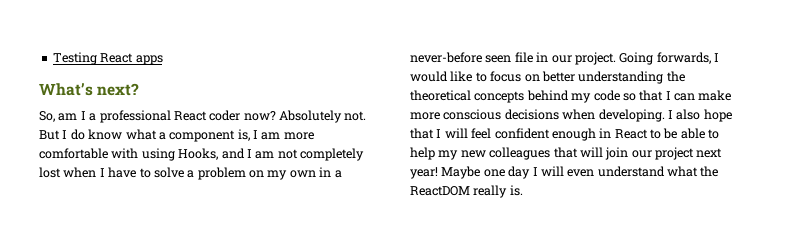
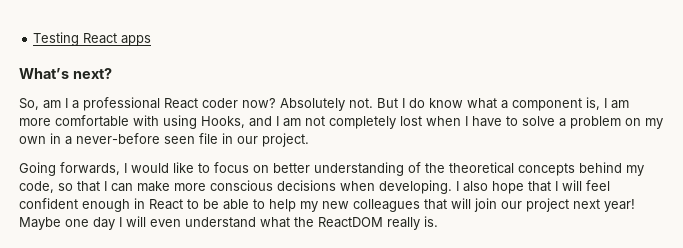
- But I do know what a component is, I am more comfortable with using Hooks, and I am not completely lost when I have to solve a problem on my own in a never-before seen file in our project. Going forwards, I would like to focus on better understanding the theoretical concepts behind my code so that I can make more conscious decisions when developing.
+ But I do know what a component is, I am more comfortable with using Hooks, and I am not completely lost when I have to solve a problem on my own in a never-before seen file in our project.
+ Going forwards, I would like to focus on better understanding of the theoretical concepts behind my code, so that I can make more conscious decisions when developing.

